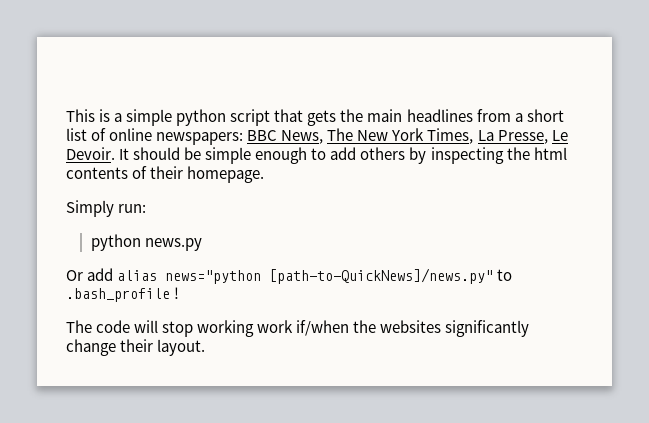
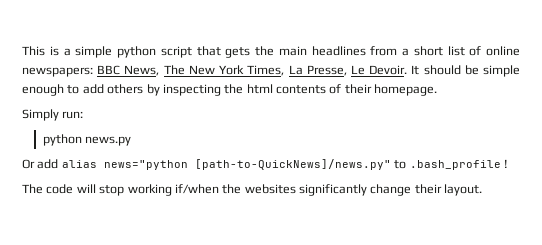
- The code will stop working work if/when the websites significantly change their layout.
+ The code will stop working if/when the websites significantly change their layout.

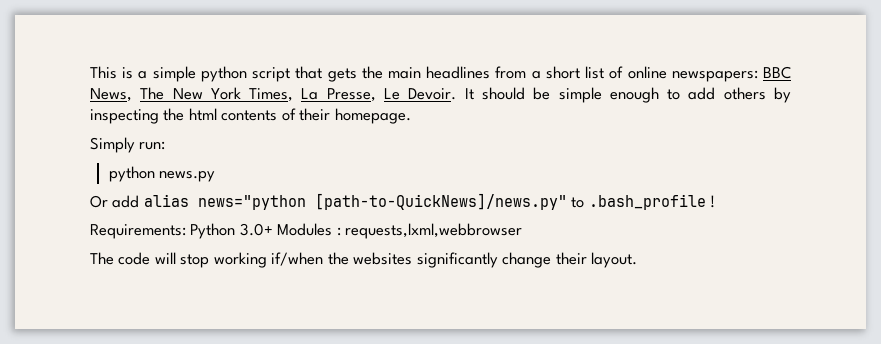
+ Requirements: Python 3.0+ Modules : requests,lxml,webbrowser

